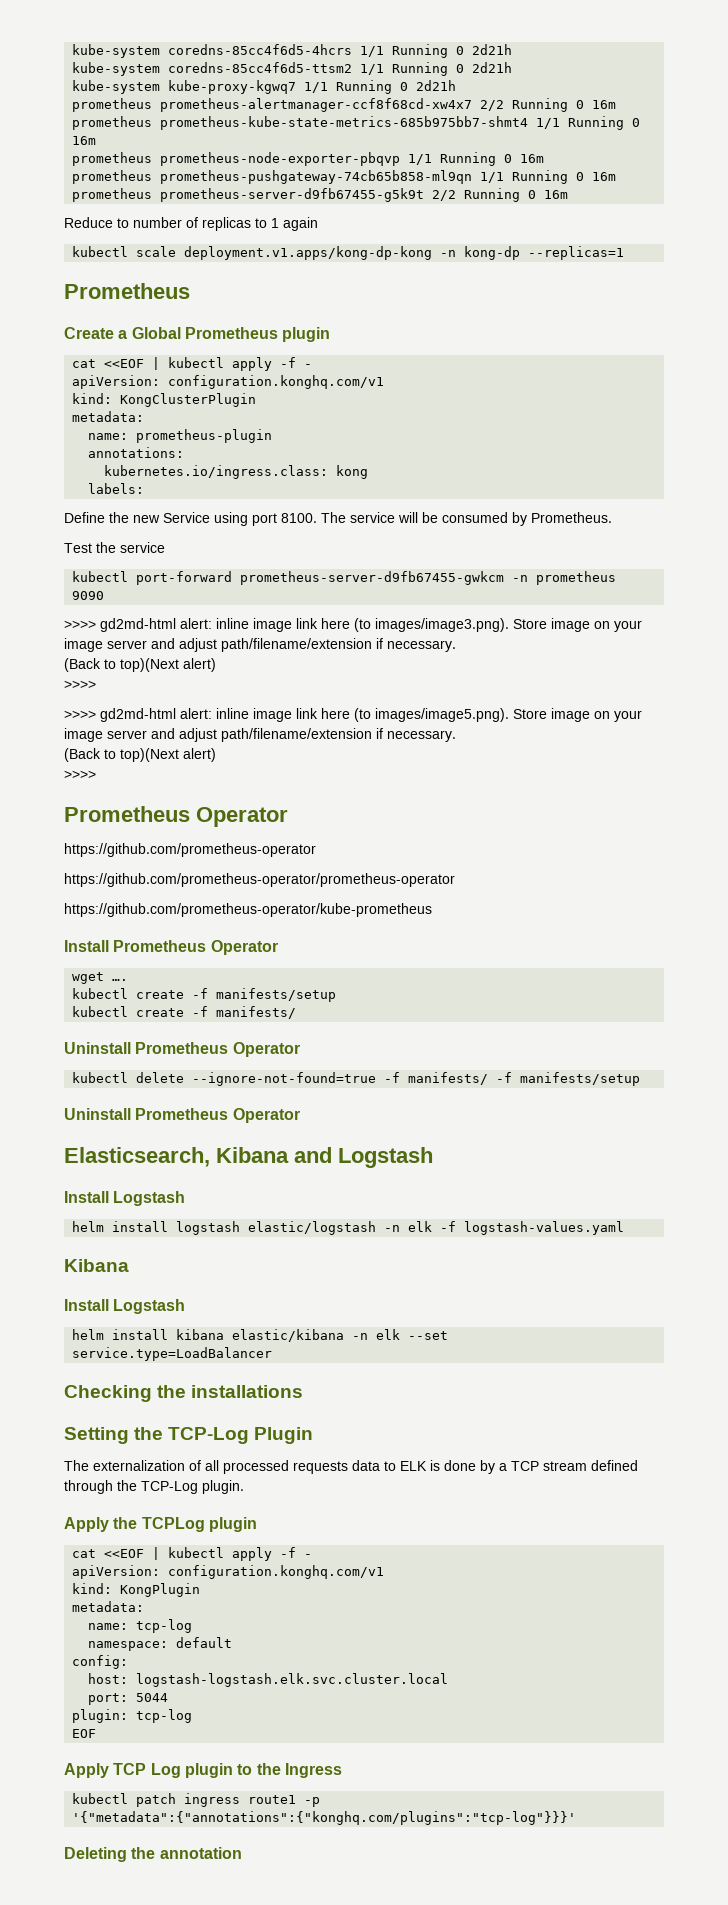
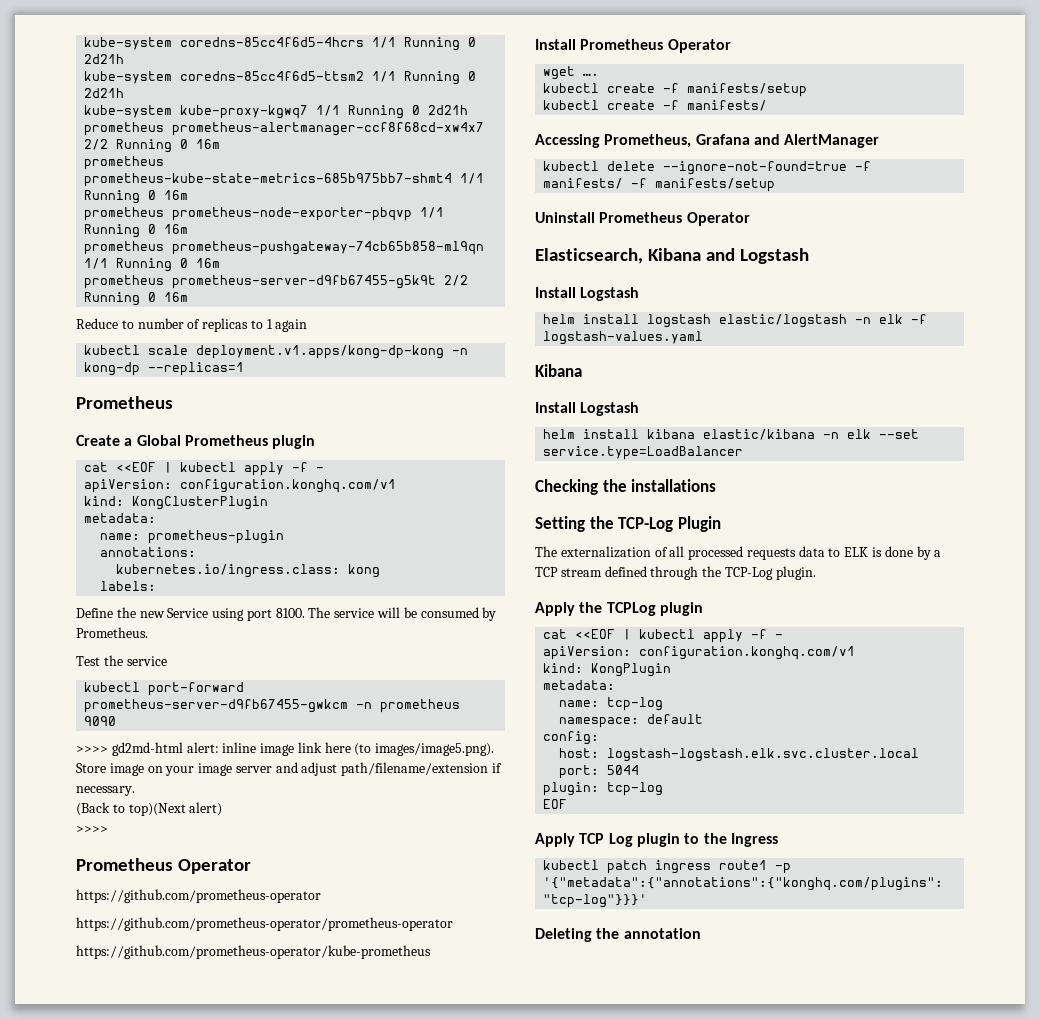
- >>>> gd2md-html alert: inline image link here (to images/image3.png). Store image on your image server and adjust path/filename/extension if necessary.
- (Back to top)(Next alert)
- >>>>
  kubectl create -f manifests/
- Uninstall Prometheus Operator
+ Accessing Prometheus, Grafana and AlertManager

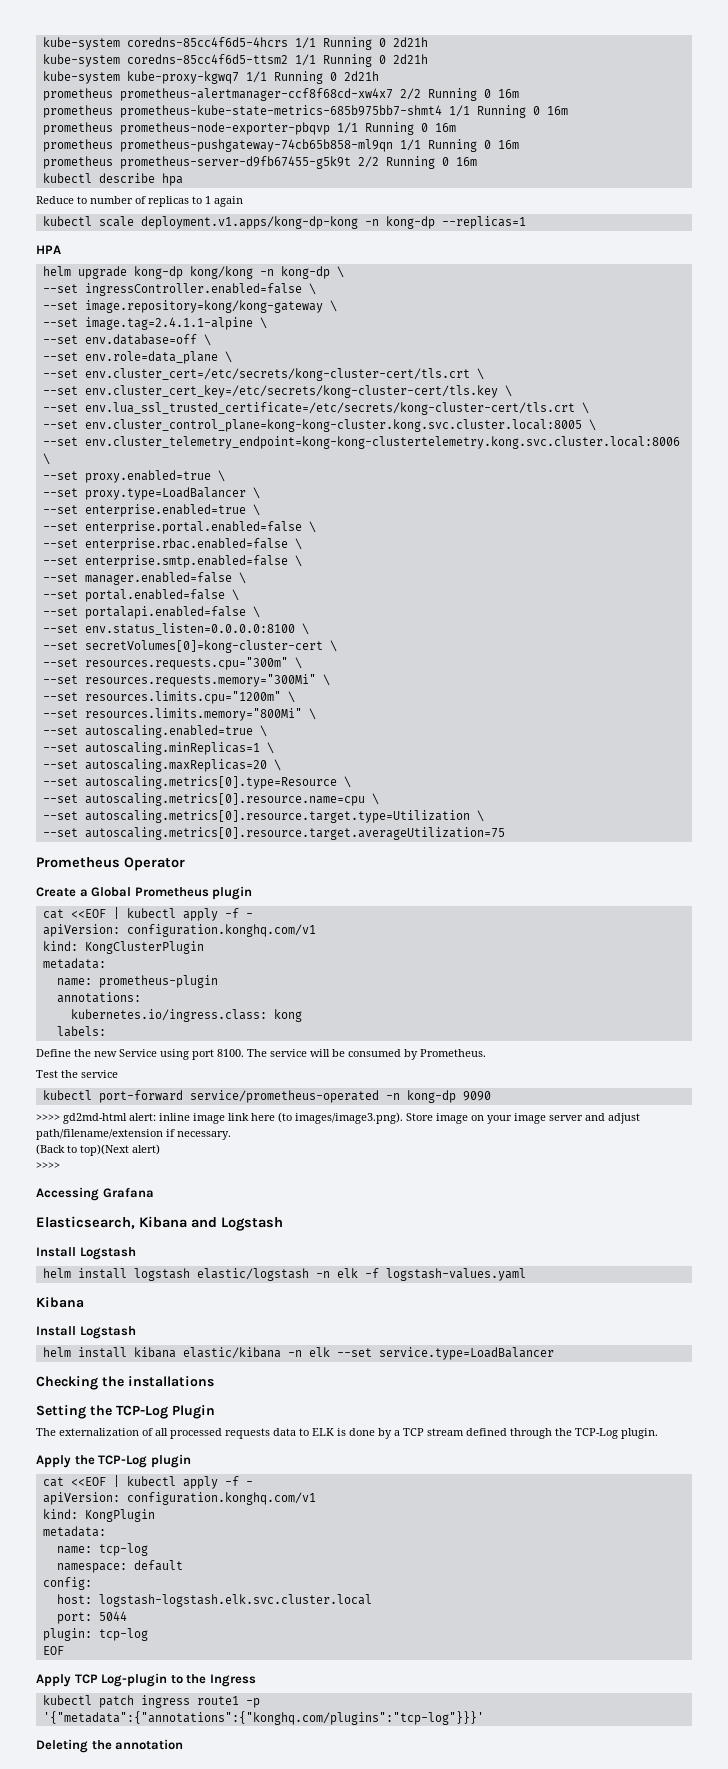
+ kubectl describe hpa
  kubectl scale deployment.v1.apps/kong-dp-kong -n kong-dp --replicas=1
- Prometheus
+ HPA
+ helm upgrade kong-dp kong/kong -n kong-dp \
+ --set ingressController.enabled=false \
+ --set image.repository=kong/kong-gateway \
+ --set image.tag=2.4.1.1-alpine \
+ --set env.database=off \
+ --set env.role=data_plane \
+ --set env.cluster_cert=/etc/secrets/kong-cluster-cert/tls.crt \
+ --set env.cluster_cert_key=/etc/secrets/kong-cluster-cert/tls.key \
+ --set env.lua_ssl_trusted_certificate=/etc/secrets/kong-cluster-cert/tls.crt \
+ --set env.cluster_control_plane=kong-kong-cluster.kong.svc.cluster.local:8005 \
+ --set env.cluster_telemetry_endpoint=kong-kong-clustertelemetry.kong.svc.cluster.local:8006 \
+ --set proxy.enabled=true \
+ --set proxy.type=LoadBalancer \
+ --set enterprise.enabled=true \
+ --set enterprise.portal.enabled=false \
+ --set enterprise.rbac.enabled=false \
+ --set enterprise.smtp.enabled=false \
+ --set manager.enabled=false \
+ --set portal.enabled=false \
+ --set portalapi.enabled=false \
+ --set env.status_listen=0.0.0.0:8100 \
+ --set secretVolumes[0]=kong-cluster-cert \
+ --set resources.requests.cpu="300m" \
+ --set resources.requests.memory="300Mi" \
+ --set resources.limits.cpu="1200m" \
+ --set resources.limits.memory="800Mi" \
+ --set autoscaling.enabled=true \
+ --set autoscaling.minReplicas=1 \
+ --set autoscaling.maxReplicas=20 \
+ --set autoscaling.metrics[0].type=Resource \
+ --set autoscaling.metrics[0].resource.name=cpu \
+ --set autoscaling.metrics[0].resource.target.type=Utilization \
+ --set autoscaling.metrics[0].resource.target.averageUtilization=75
+ Prometheus Operator
- kubectl port-forward prometheus-server-d9fb67455-gwkcm -n prometheus 9090
+ kubectl port-forward service/prometheus-operated -n kong-dp 9090
- >>>> gd2md-html alert: inline image link here (to images/image5.png). Store image on your image server and adjust path/filename/extension if necessary.
+ >>>> gd2md-html alert: inline image link here (to images/image3.png). Store image on your image server and adjust path/filename/extension if necessary.
  (Back to top)(Next alert)
  >>>>
- Prometheus Operator
- https://github.com/prometheus-operator
- https://github.com/prometheus-operator/prometheus-operator
- https://github.com/prometheus-operator/kube-prometheus
- Install Prometheus Operator
- wget ….
- kubectl create -f manifests/setup
- kubectl create -f manifests/
- Accessing Prometheus, Grafana and AlertManager
- kubectl delete --ignore-not-found=true -f manifests/ -f manifests/setup
- Uninstall Prometheus Operator
+ Accessing Grafana
- Apply the TCPLog plugin
+ Apply the TCP-Log plugin
- Apply TCP Log plugin to the Ingress
+ Apply TCP Log-plugin to the Ingress

